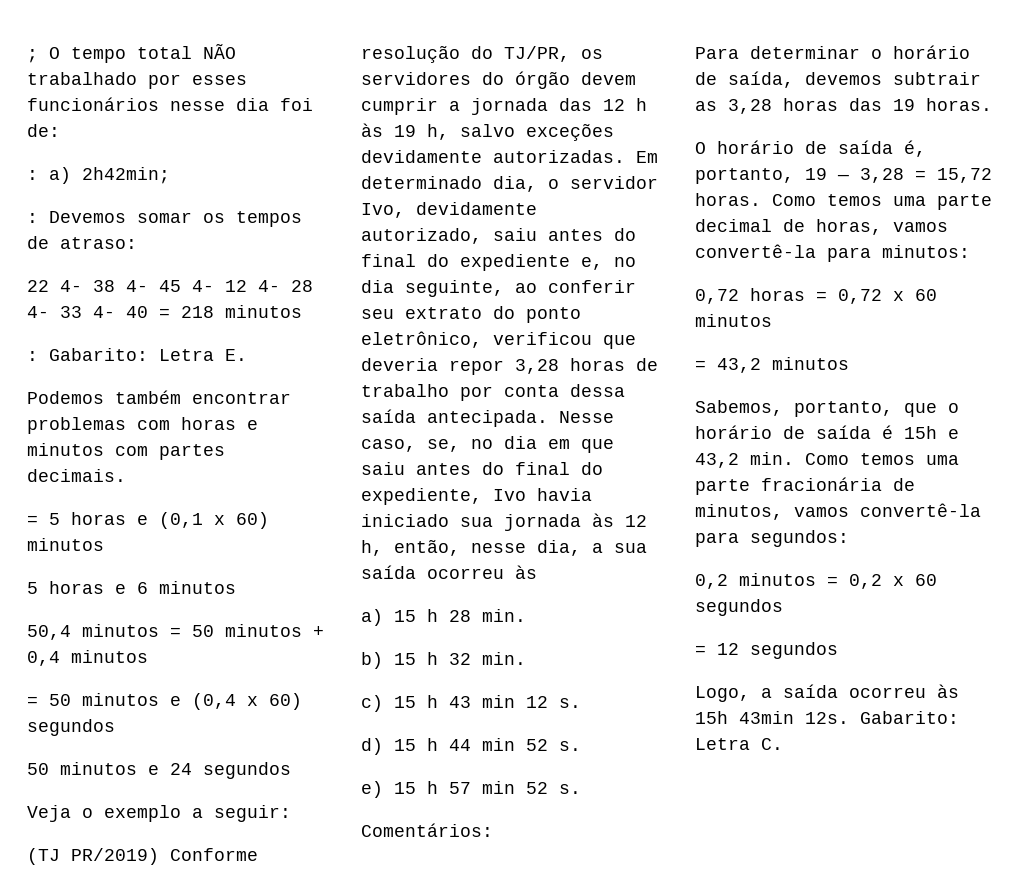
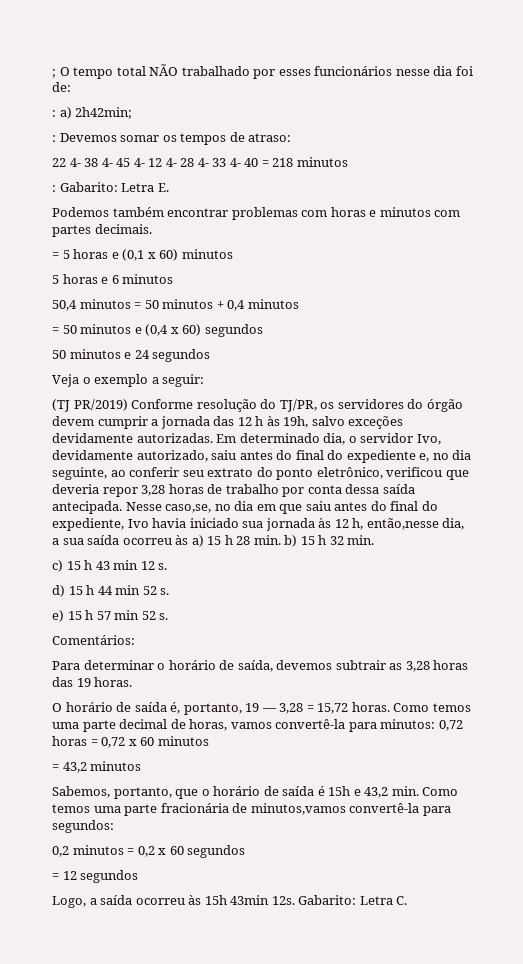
- (TJ PR/2019) Conforme resolução do TJ/PR, os servidores do órgão devem cumprir a jornada das 12 h às 19 h, salvo exceções devidamente autorizadas.
+ (TJ PR/2019) Conforme resolução do TJ/PR, os servidores do órgão devem cumprir a jornada das 12 h às 19h, salvo exceções devidamente autorizadas.
- Nesse caso, se, no dia em que saiu antes do final do expediente, Ivo havia iniciado sua jornada às 12 h, então, nesse dia, a sua saída ocorreu às
- a) 15 h 28 min.
- b) 15 h 32 min.
+ Nesse caso,se, no dia em que saiu antes do final do expediente, Ivo havia iniciado sua jornada às 12 h, então,nesse dia, a sua saída ocorreu às a) 15 h 28 min. b) 15 h 32 min.
- Como temos uma parte decimal de horas, vamos convertê-la para minutos:
- 0,72 horas = 0,72 x 60 minutos
+ Como temos uma parte decimal de horas, vamos convertê-la para minutos: 0,72 horas = 0,72 x 60 minutos
- Sabemos, portanto, que o horário de saída é 15h e 43,2 min. Como temos uma parte fracionária de minutos, vamos convertê-la para segundos:
+ Sabemos, portanto, que o horário de saída é 15h e 43,2 min. Como temos uma parte fracionária de minutos,vamos convertê-la para segundos:

